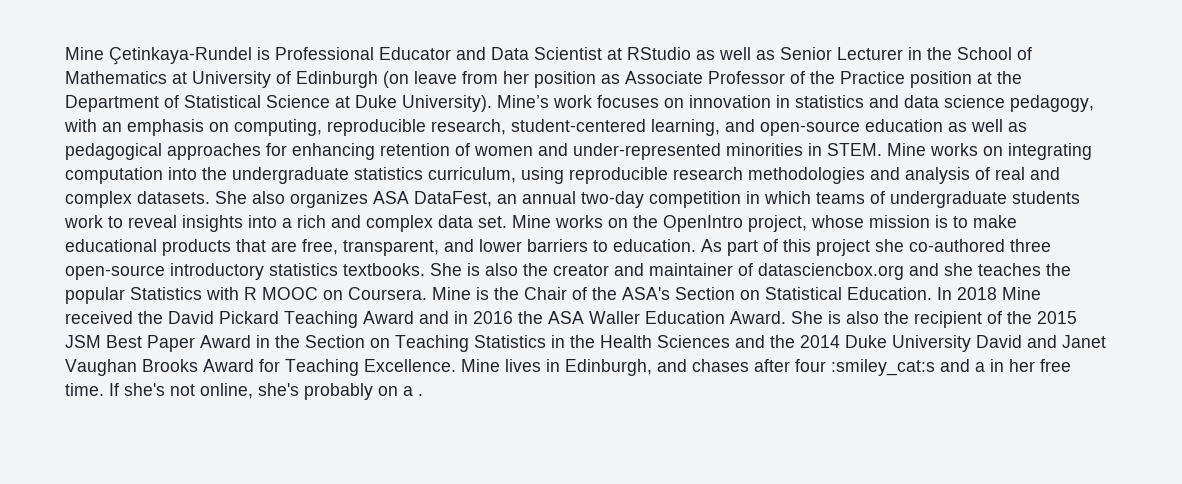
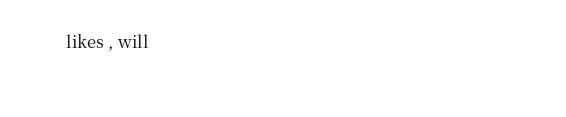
- Mine Çetinkaya-Rundel is Professional Educator and Data Scientist at RStudio as well as Senior Lecturer in the School of Mathematics at University of Edinburgh (on leave from her position as Associate Professor of the Practice position at the Department of Statistical Science at Duke University). Mine’s work focuses on innovation in statistics and data science pedagogy, with an emphasis on computing, reproducible research, student-centered learning, and open-source education as well as pedagogical approaches for enhancing retention of women and under-represented minorities in STEM. Mine works on integrating computation into the undergraduate statistics curriculum, using reproducible research methodologies and analysis of real and complex datasets. She also organizes ASA DataFest, an annual two-day competition in which teams of undergraduate students work to reveal insights into a rich and complex data set. Mine works on the OpenIntro project, whose mission is to make educational products that are free, transparent, and lower barriers to education. As part of this project she co-authored three open-source introductory statistics textbooks. She is also the creator and maintainer of datasciencbox.org and she teaches the popular Statistics with R MOOC on Coursera. Mine is the Chair of the ASA's Section on Statistical Education. In 2018 Mine received the David Pickard Teaching Award and in 2016 the ASA Waller Education Award. She is also the recipient of the 2015 JSM Best Paper Award in the Section on Teaching Statistics in the Health Sciences and the 2014 Duke University David and Janet Vaughan Brooks Award for Teaching Excellence. Mine lives in Edinburgh, and chases after four :smiley_cat:s and a in her free time. If she's not online, she's probably on a .
+ likes , will

